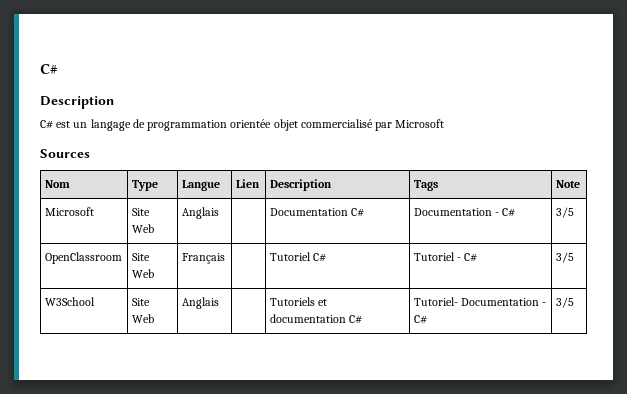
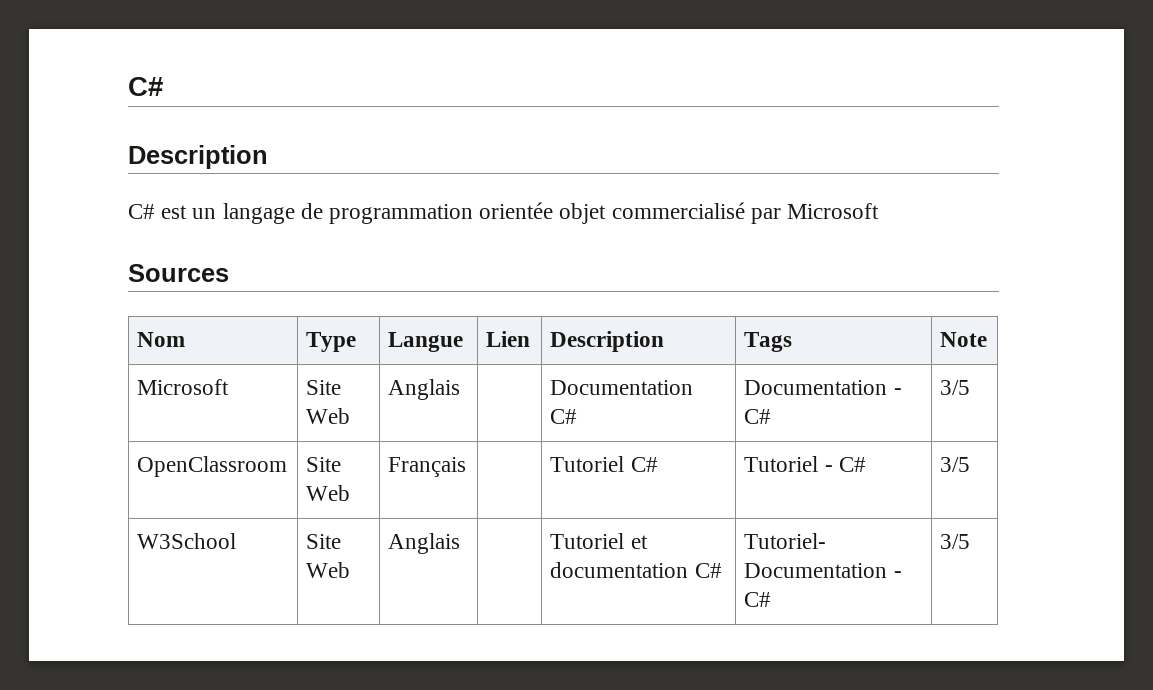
- W3School | Site Web | Anglais | | Tutoriels et documentation C# | Tutoriel- Documentation - C# | 3/5
+ W3School | Site Web | Anglais | | Tutoriel et documentation C# | Tutoriel- Documentation - C# | 3/5

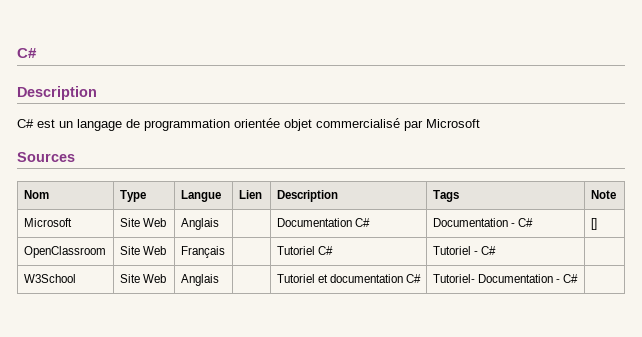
- Microsoft | Site Web | Anglais | | Documentation C# | Documentation - C# | 3/5
+ Microsoft | Site Web | Anglais | | Documentation C# | Documentation - C# | []
- OpenClassroom | Site Web | Français | | Tutoriel C# | Tutoriel - C# | 3/5
+ OpenClassroom | Site Web | Français | | Tutoriel C# | Tutoriel - C# |
- W3School | Site Web | Anglais | | Tutoriel et documentation C# | Tutoriel- Documentation - C# | 3/5
+ W3School | Site Web | Anglais | | Tutoriel et documentation C# | Tutoriel- Documentation - C# |

